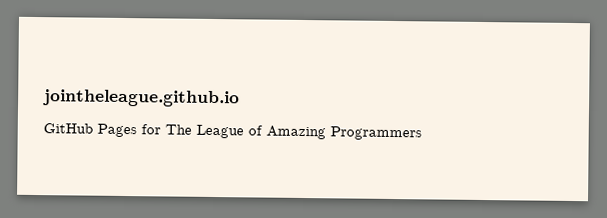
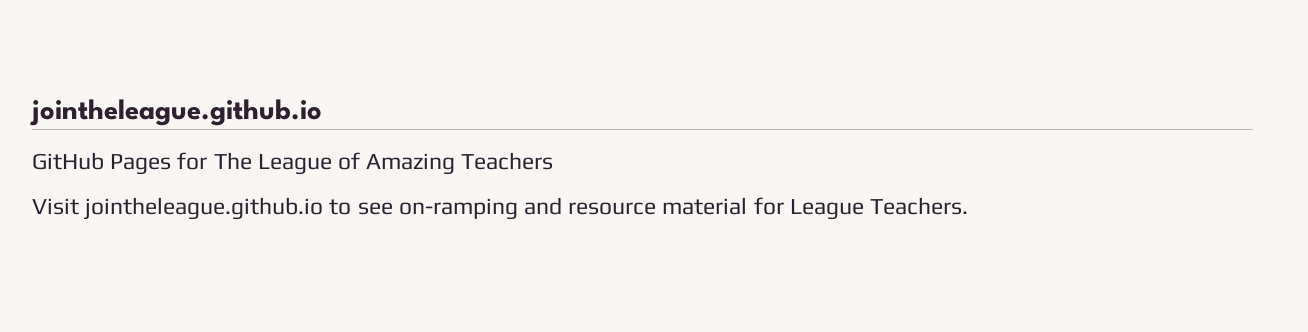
- GitHub Pages for The League of Amazing Programmers
+ GitHub Pages for The League of Amazing Teachers
+ Visit jointheleague.github.io to see on-ramping and resource material for League Teachers.

